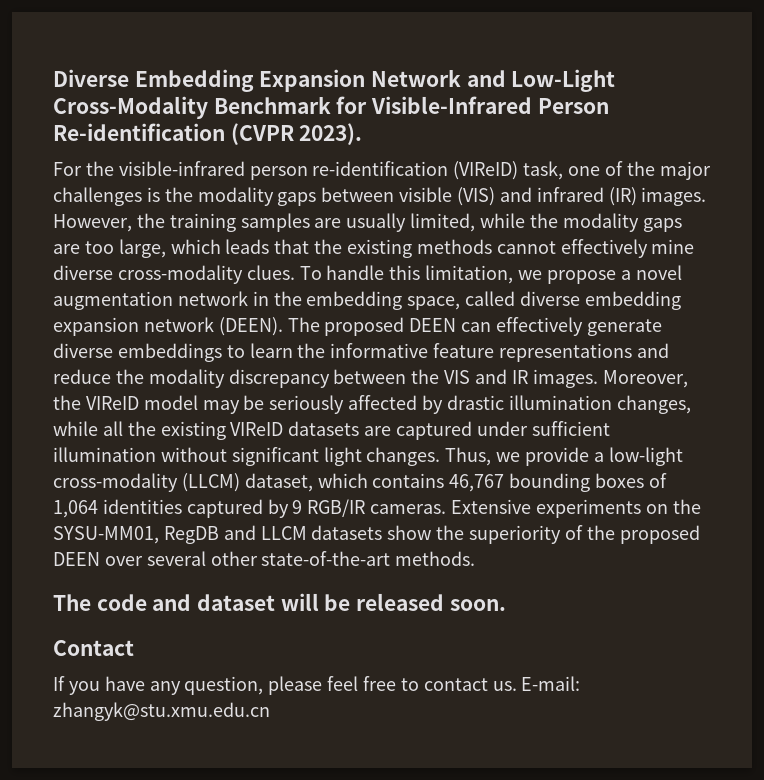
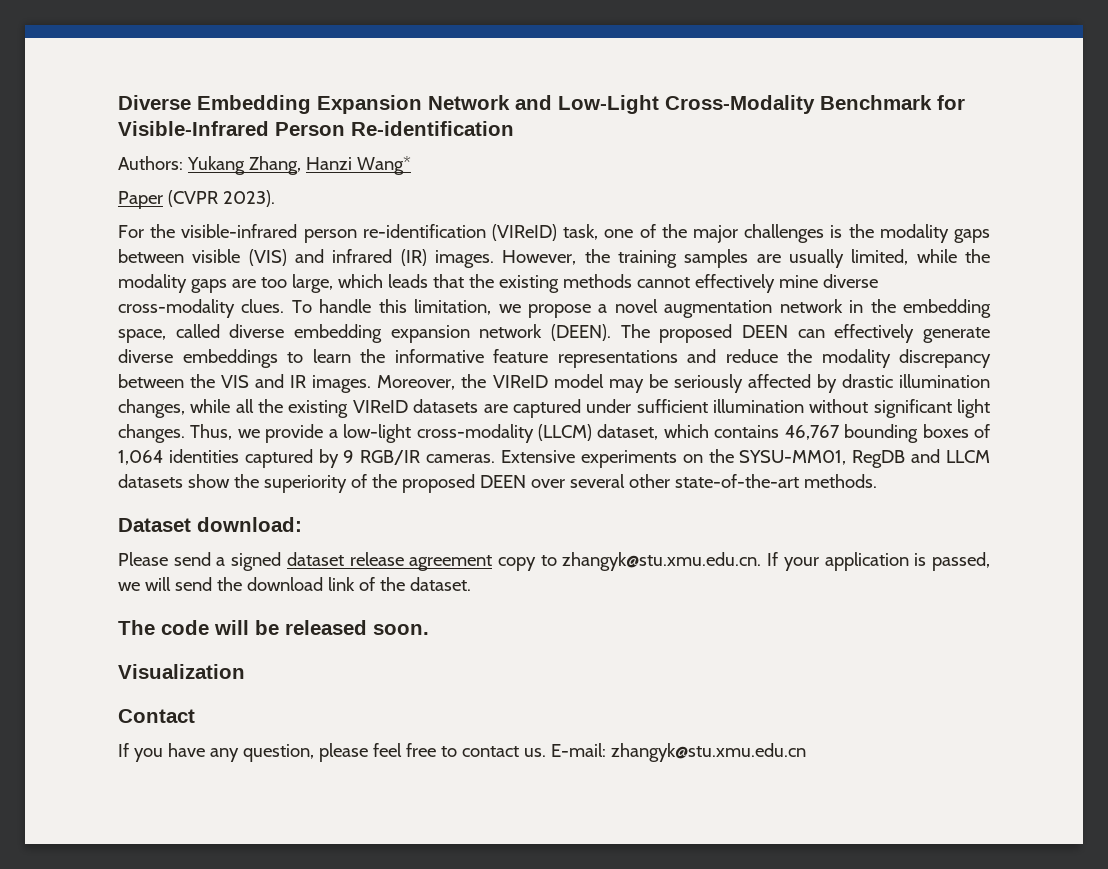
- Diverse Embedding Expansion Network and Low-Light Cross-Modality Benchmark for Visible-Infrared Person Re-identification (CVPR 2023).
+ Diverse Embedding Expansion Network and Low-Light Cross-Modality Benchmark for Visible-Infrared Person Re-identification
+ Authors: Yukang Zhang, Hanzi Wang*
+ Paper (CVPR 2023).
+ Dataset download:
+ Please send a signed dataset release agreement copy to zhangyk@stu.xmu.edu.cn. If your application is passed, we will send the download link of the dataset.
- The code and dataset will be released soon.
+ The code will be released soon.
+ Visualization

